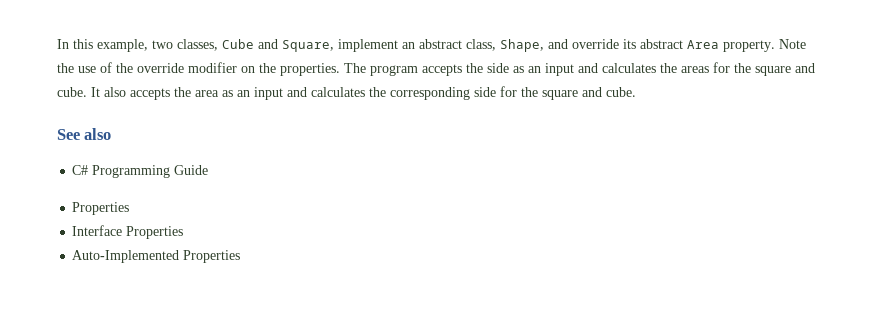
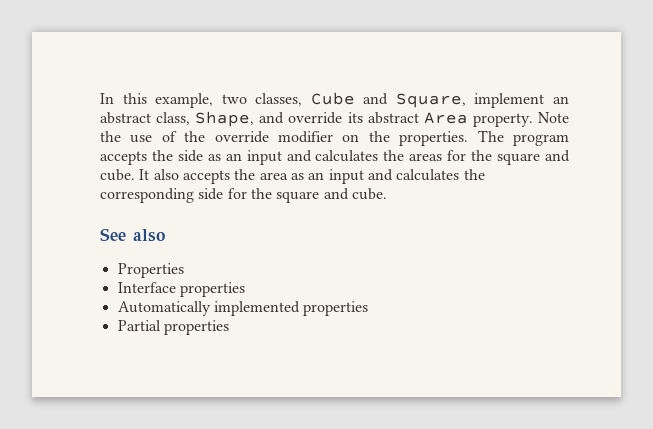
- C# Programming Guide
- Interface Properties
- Auto-Implemented Properties
+ Interface properties
+ Automatically implemented properties
+ Partial properties

